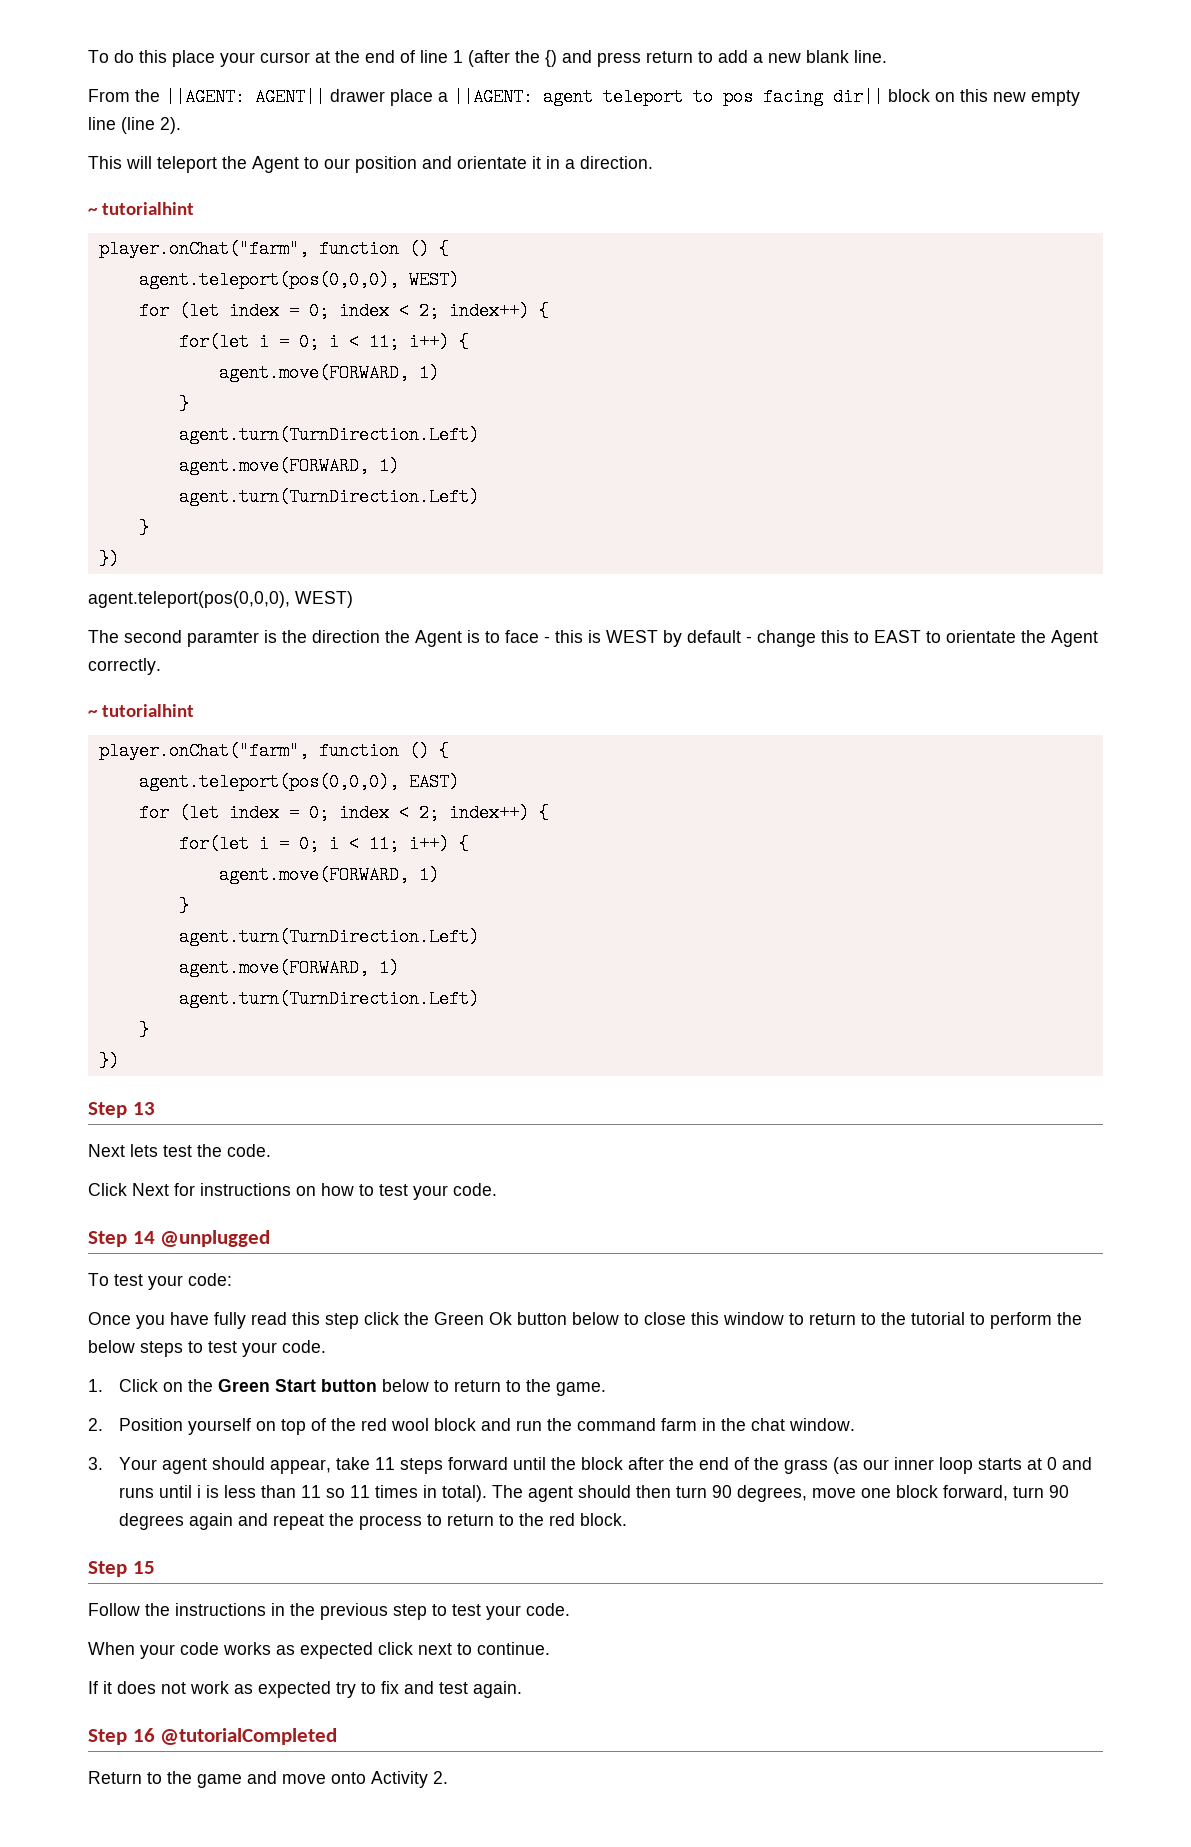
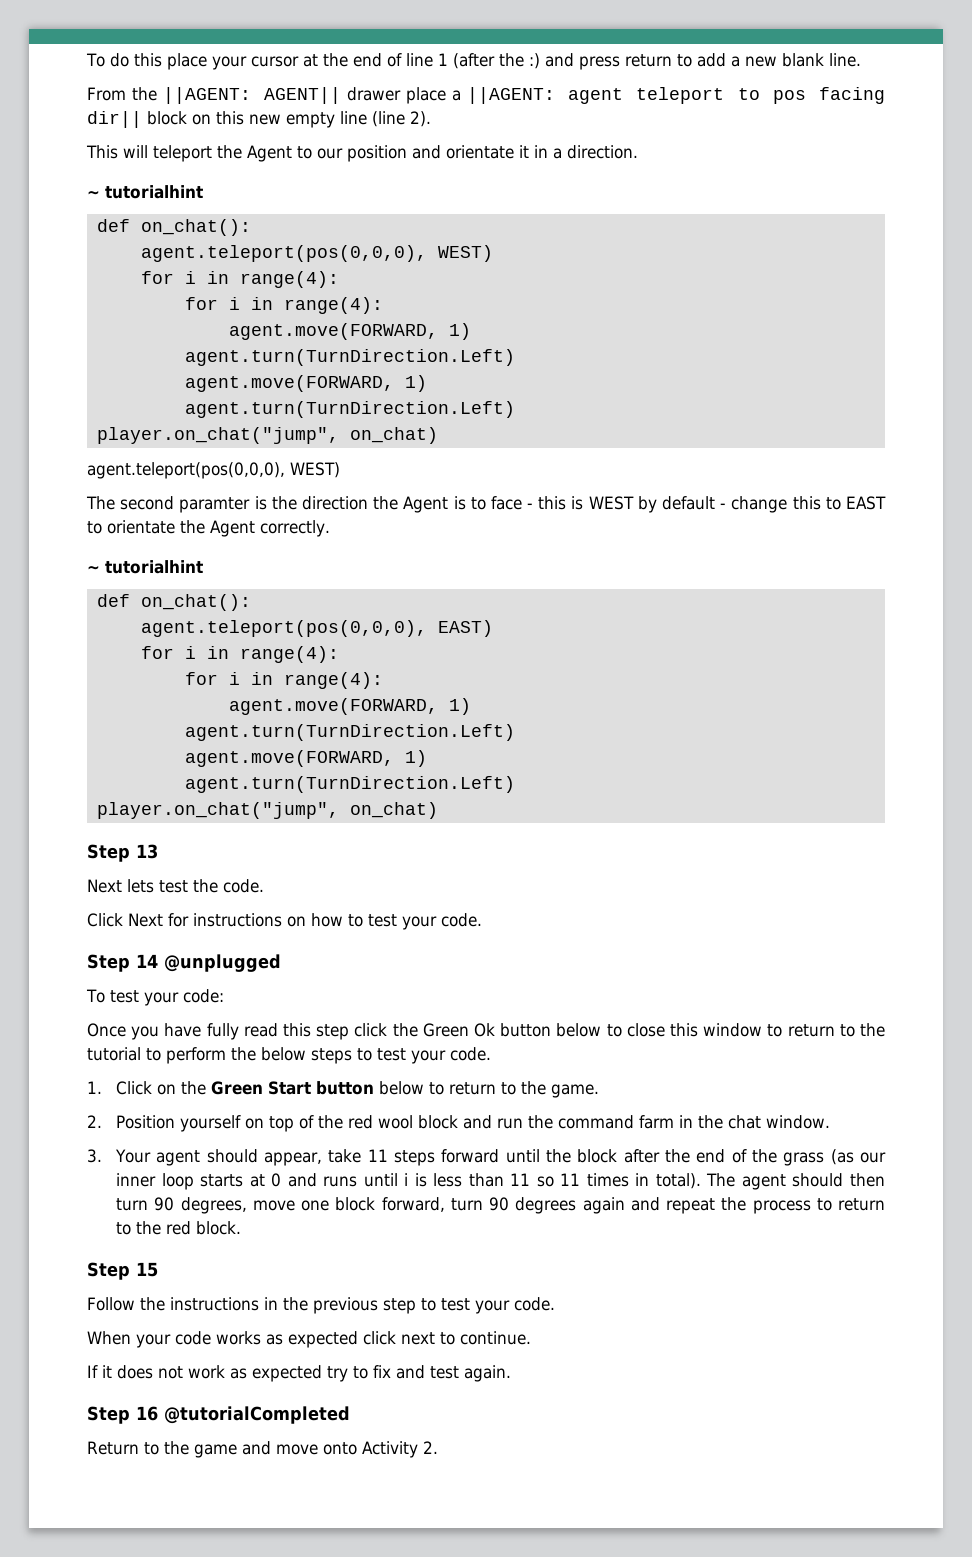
- To do this place your cursor at the end of line 1 (after the {) and press return to add a new blank line.
+ To do this place your cursor at the end of line 1 (after the :) and press return to add a new blank line.
  This will teleport the Agent to our position and orientate it in a direction.
  ~ tutorialhint
- player.onChat("farm", function () {
+ def on_chat():
  agent.teleport(pos(0,0,0), WEST)
- for (let index = 0; index < 2; index++) {
- for(let i = 0; i < 11; i++) {
+ for i in range(4):
+ for i in range(4):
  agent.move(FORWARD, 1)
- }
  agent.turn(TurnDirection.Left)
  agent.move(FORWARD, 1)
  agent.turn(TurnDirection.Left)
- }
- })
+ player.on_chat("jump", on_chat)
  The second paramter is the direction the Agent is to face - this is WEST by default - change this to EAST to orientate the Agent correctly.
  ~ tutorialhint
- player.onChat("farm", function () {
+ def on_chat():
  agent.teleport(pos(0,0,0), EAST)
- for (let index = 0; index < 2; index++) {
- for(let i = 0; i < 11; i++) {
+ for i in range(4):
+ for i in range(4):
  agent.move(FORWARD, 1)
- }
  agent.turn(TurnDirection.Left)
  agent.move(FORWARD, 1)
  agent.turn(TurnDirection.Left)
- }
- })
+ player.on_chat("jump", on_chat)

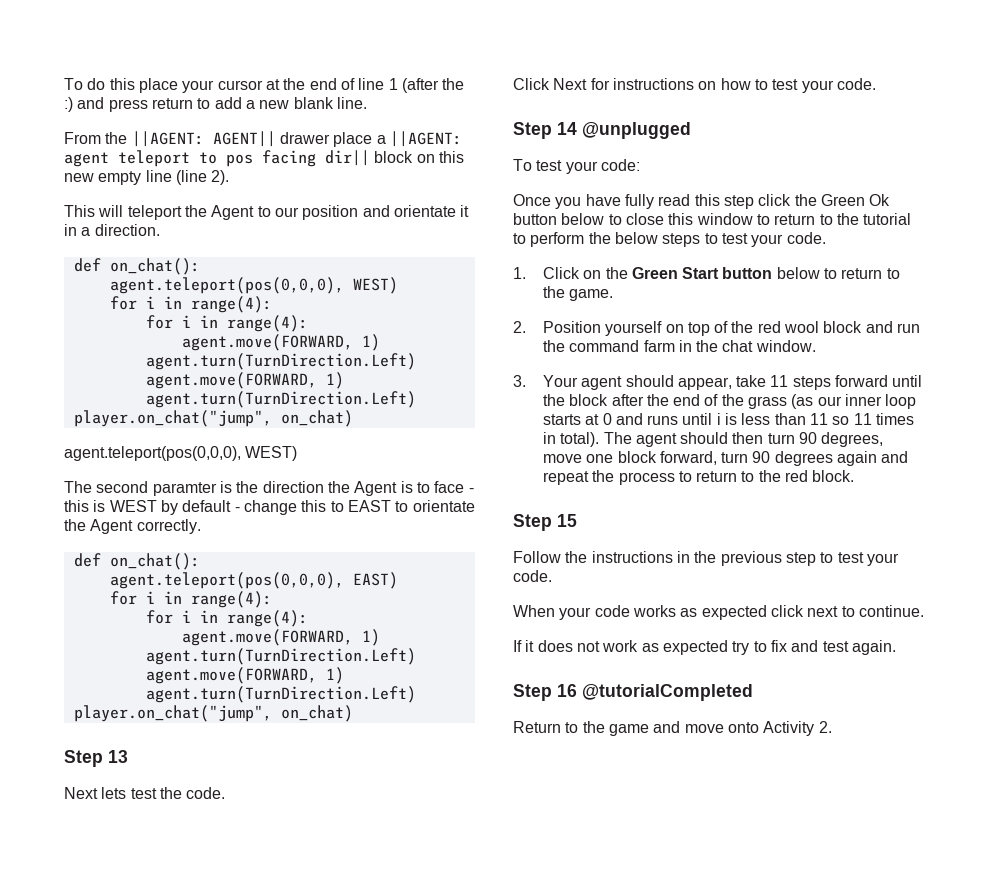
  This will teleport the Agent to our position and orientate it in a direction.
- ~ tutorialhint
  The second paramter is the direction the Agent is to face - this is WEST by default - change this to EAST to orientate the Agent correctly.
- ~ tutorialhint

